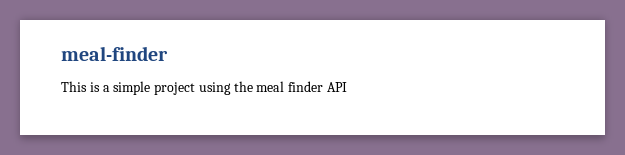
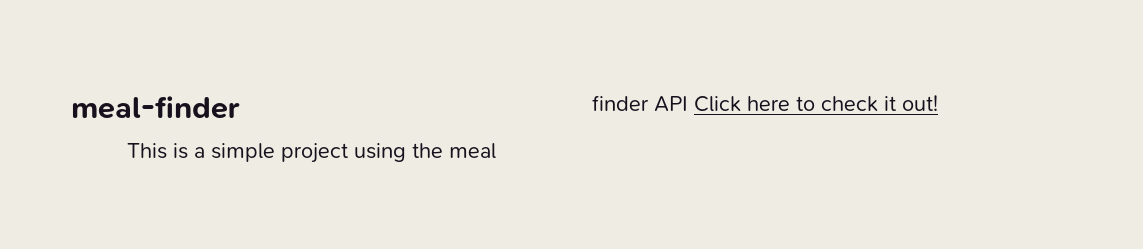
- This is a simple project using the meal finder API
+ This is a simple project using the meal finder API Click here to check it out!

